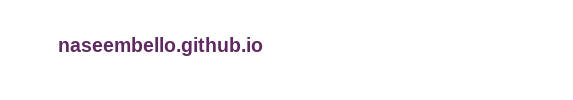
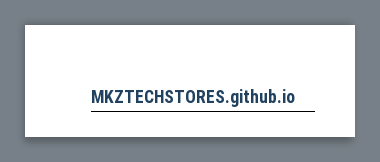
- naseembello.github.io
+ MKZTECHSTORES.github.io

